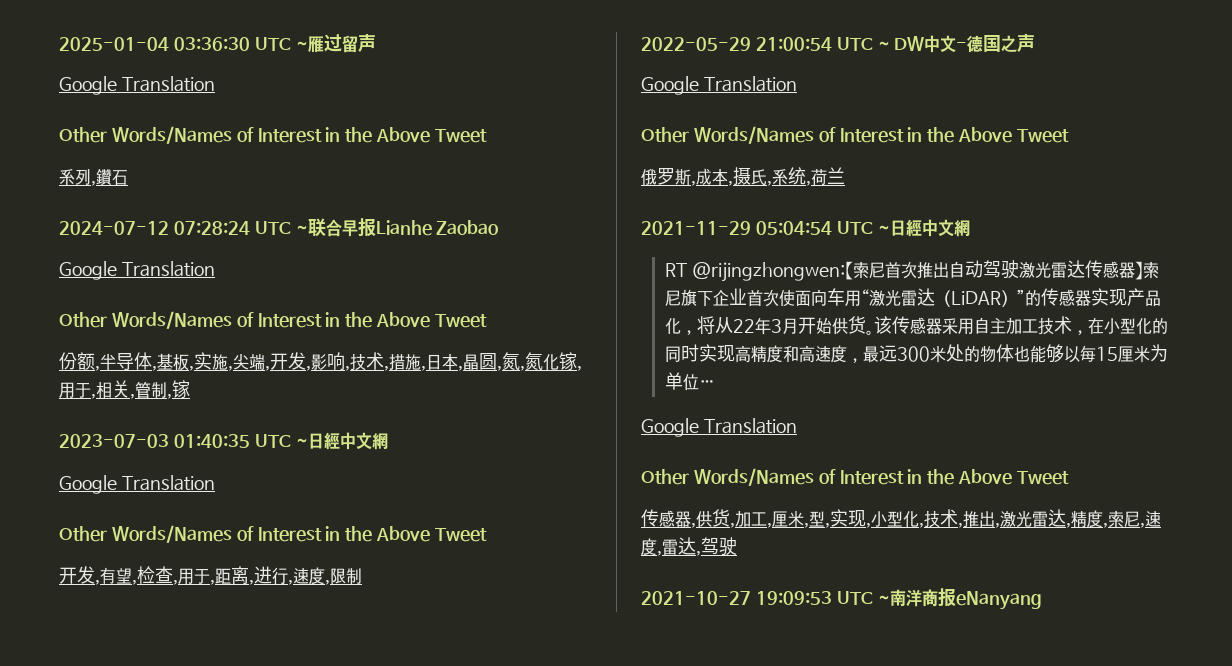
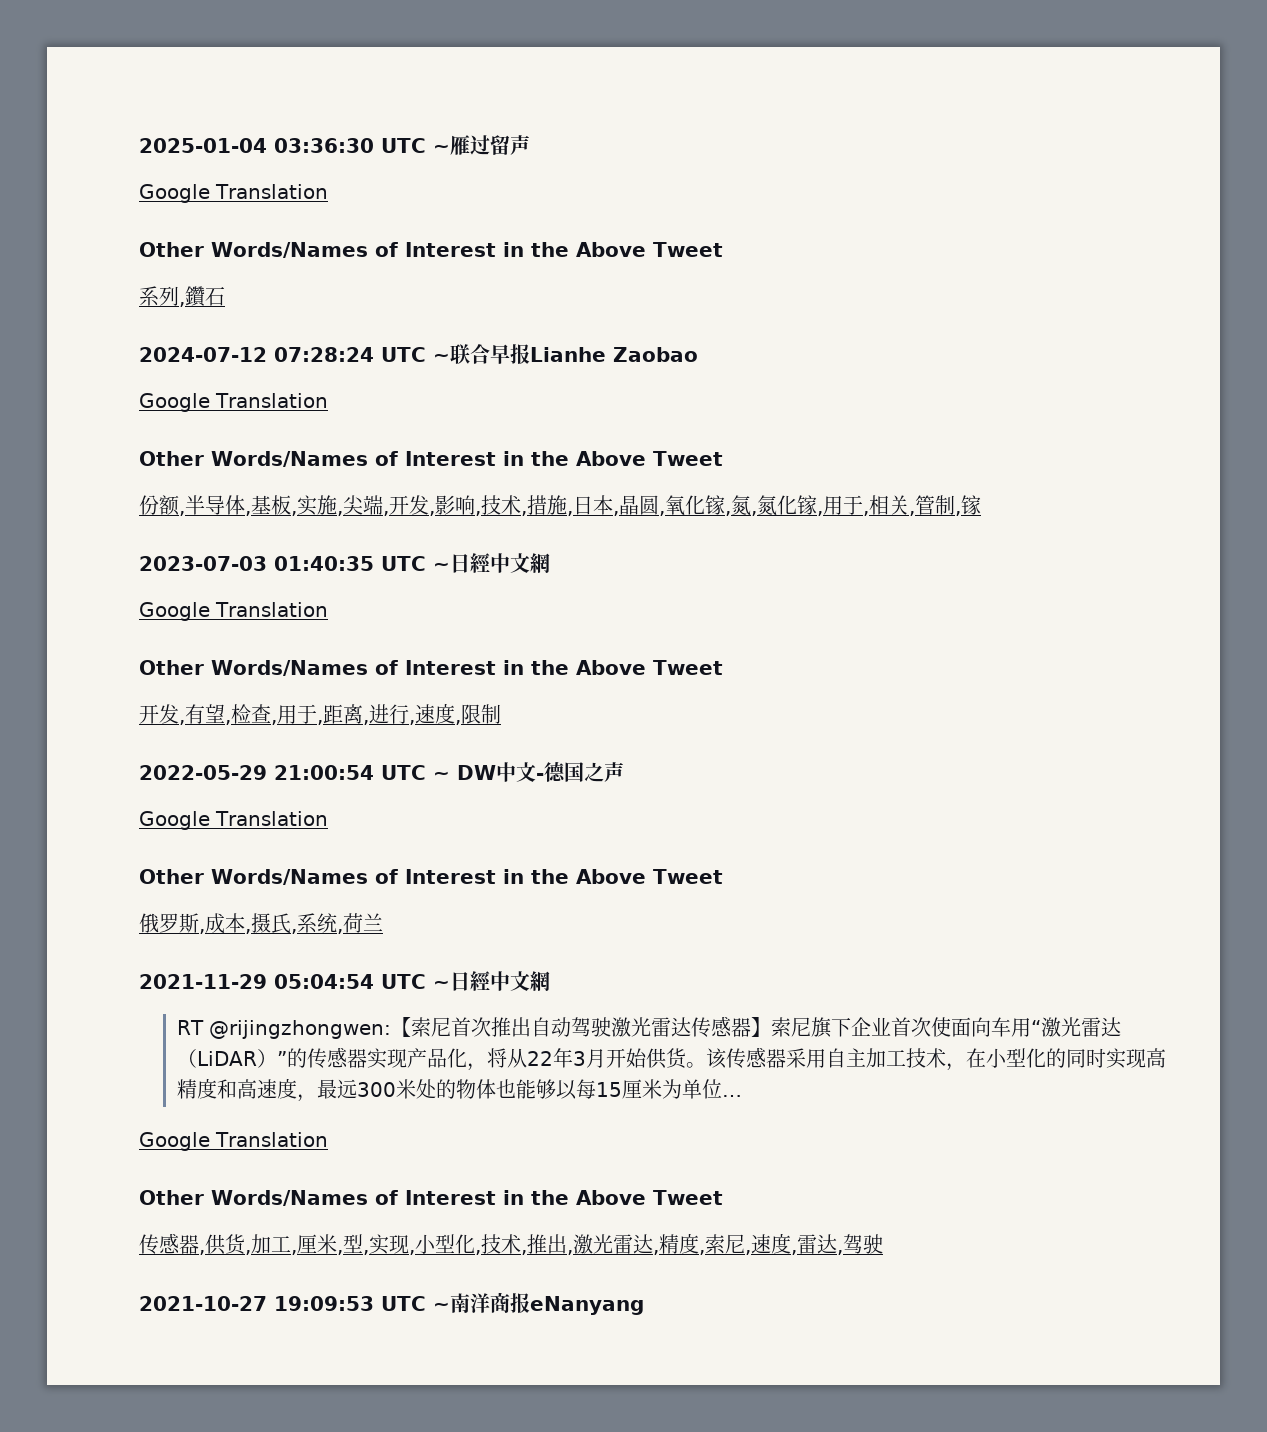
- 份额,半导体,基板,实施,尖端,开发,影响,技术,措施,日本,晶圆,氮,氮化镓,用于,相关,管制,镓
+ 份额,半导体,基板,实施,尖端,开发,影响,技术,措施,日本,晶圆,氧化镓,氮,氮化镓,用于,相关,管制,镓

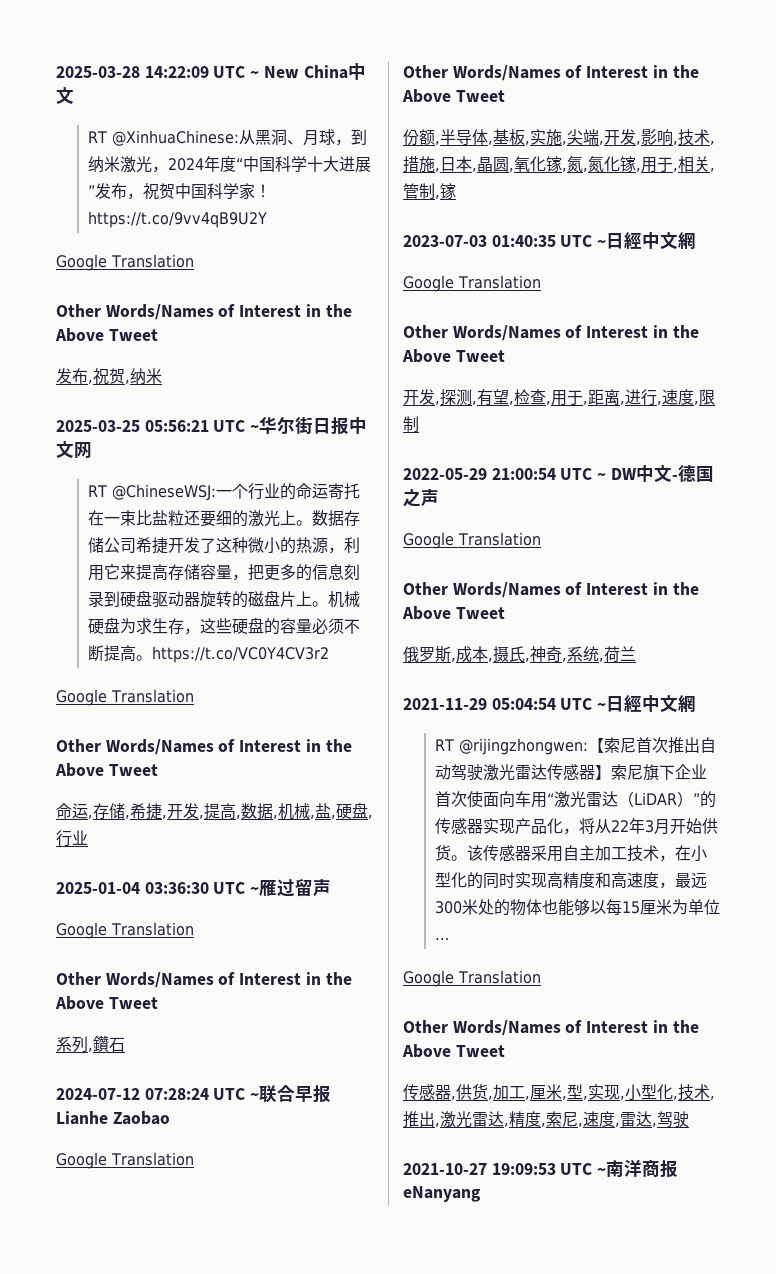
+ 2025-03-28 14:22:09 UTC ~ New China中文
+ RT @XinhuaChinese:从黑洞、月球，到纳米激光，2024年度“中国科学十大进展”发布，祝贺中国科学家！https://t.co/9vv4qB9U2Y
+ Google Translation
+ Other Words/Names of Interest in the Above Tweet
+ 发布,祝贺,纳米
+ 2025-03-25 05:56:21 UTC ~华尔街日报中文网
+ RT @ChineseWSJ:一个行业的命运寄托在一束比盐粒还要细的激光上。数据存储公司希捷开发了这种微小的热源，利用它来提高存储容量，把更多的信息刻录到硬盘驱动器旋转的磁盘片上。机械硬盘为求生存，这些硬盘的容量必须不断提高。https://t.co/VC0Y4CV3r2
+ Google Translation
+ Other Words/Names of Interest in the Above Tweet
+ 命运,存储,希捷,开发,提高,数据,机械,盐,硬盘,行业
- 开发,有望,检查,用于,距离,进行,速度,限制
+ 开发,探测,有望,检查,用于,距离,进行,速度,限制
- 俄罗斯,成本,摄氏,系统,荷兰
+ 俄罗斯,成本,摄氏,神奇,系统,荷兰

